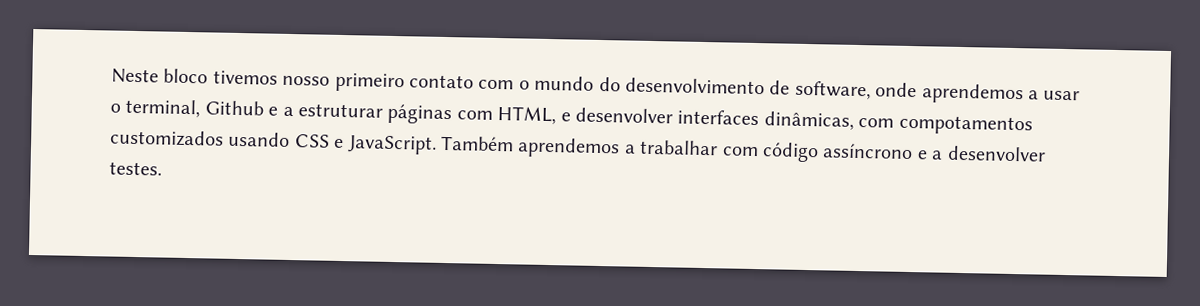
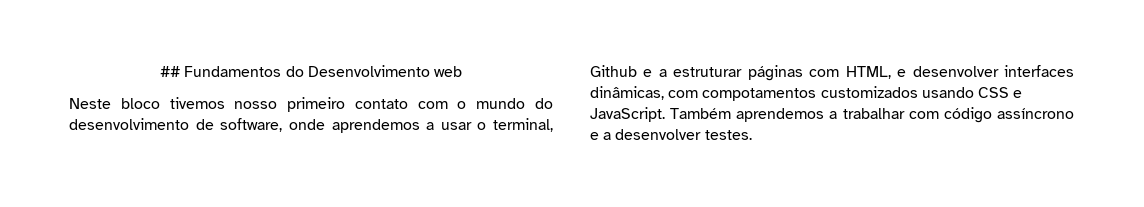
+ ## Fundamentos do Desenvolvimento web

